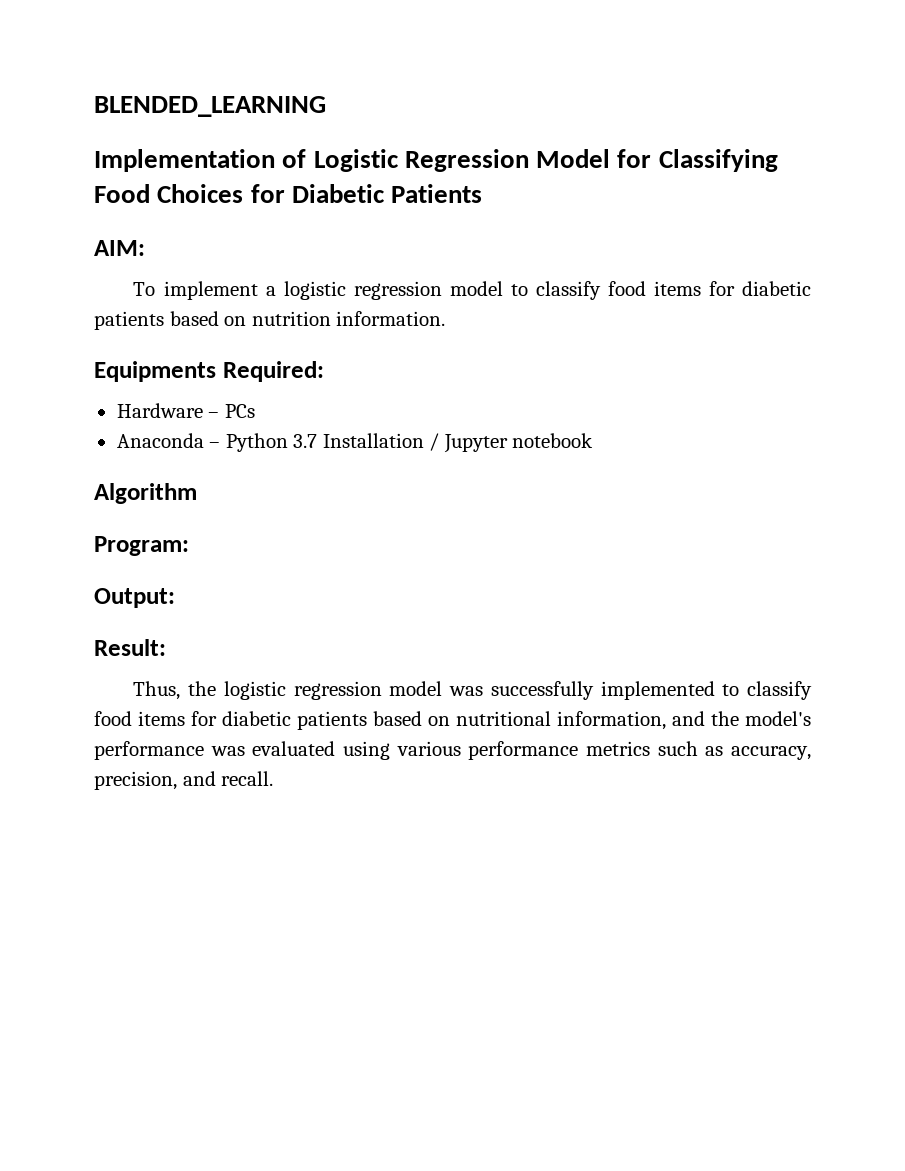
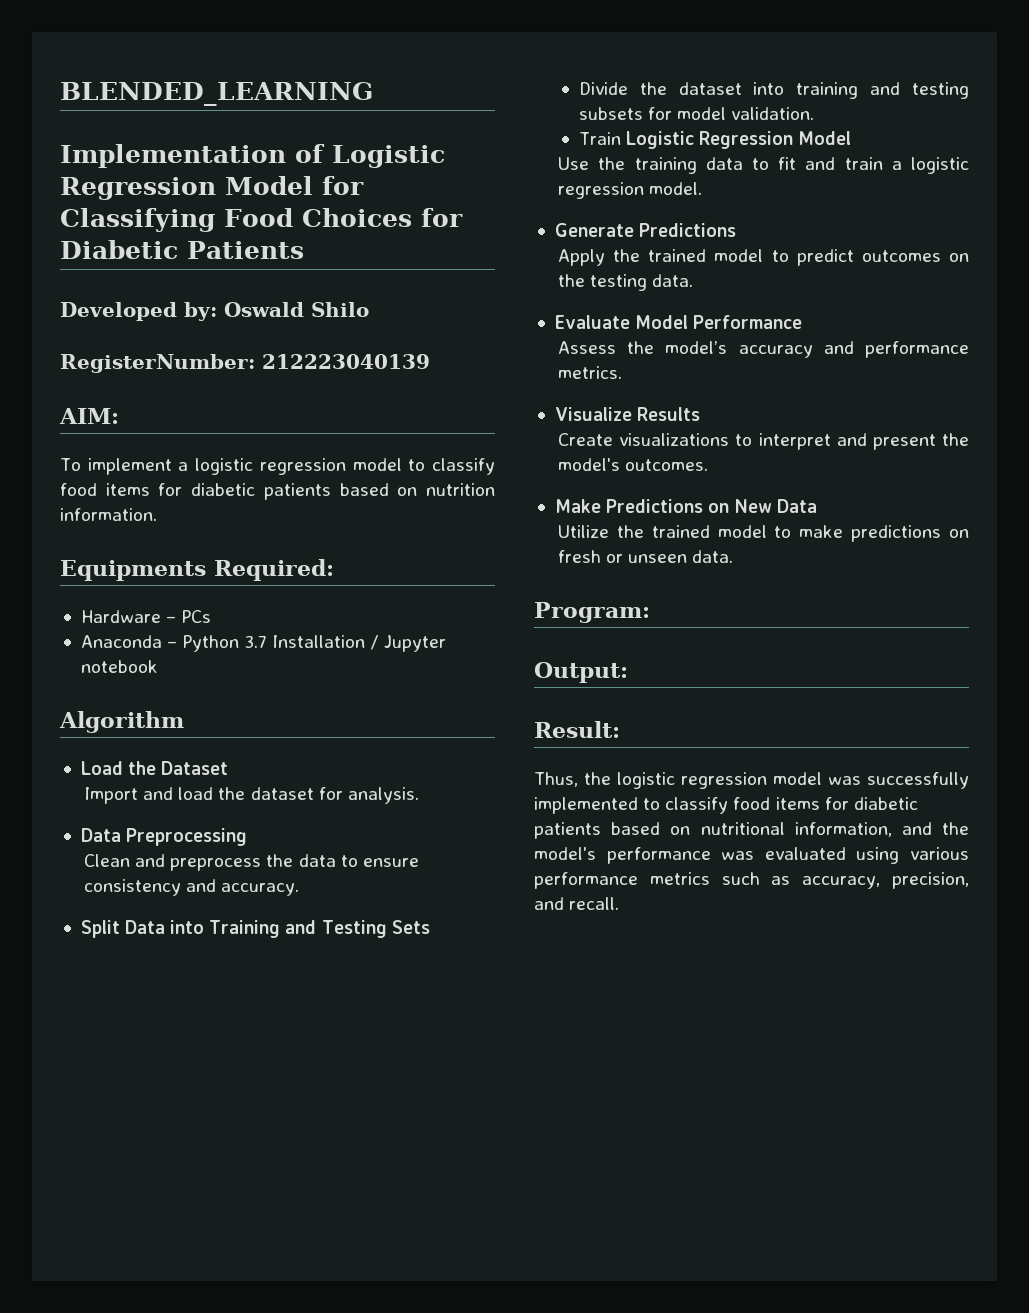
+ Developed by: Oswald Shilo
+ RegisterNumber: 212223040139
+ Load the Dataset
+ Import and load the dataset for analysis.
+ Data Preprocessing
+ Clean and preprocess the data to ensure consistency and accuracy.
+ Split Data into Training and Testing Sets
+ Divide the dataset into training and testing subsets for model validation.
+ Train Logistic Regression Model
+ Use the training data to fit and train a logistic regression model.
+ Generate Predictions
+ Apply the trained model to predict outcomes on the testing data.
+ Evaluate Model Performance
+ Assess the model’s accuracy and performance metrics.
+ Visualize Results
+ Create visualizations to interpret and present the model's outcomes.
+ Make Predictions on New Data
+ Utilize the trained model to make predictions on fresh or unseen data.

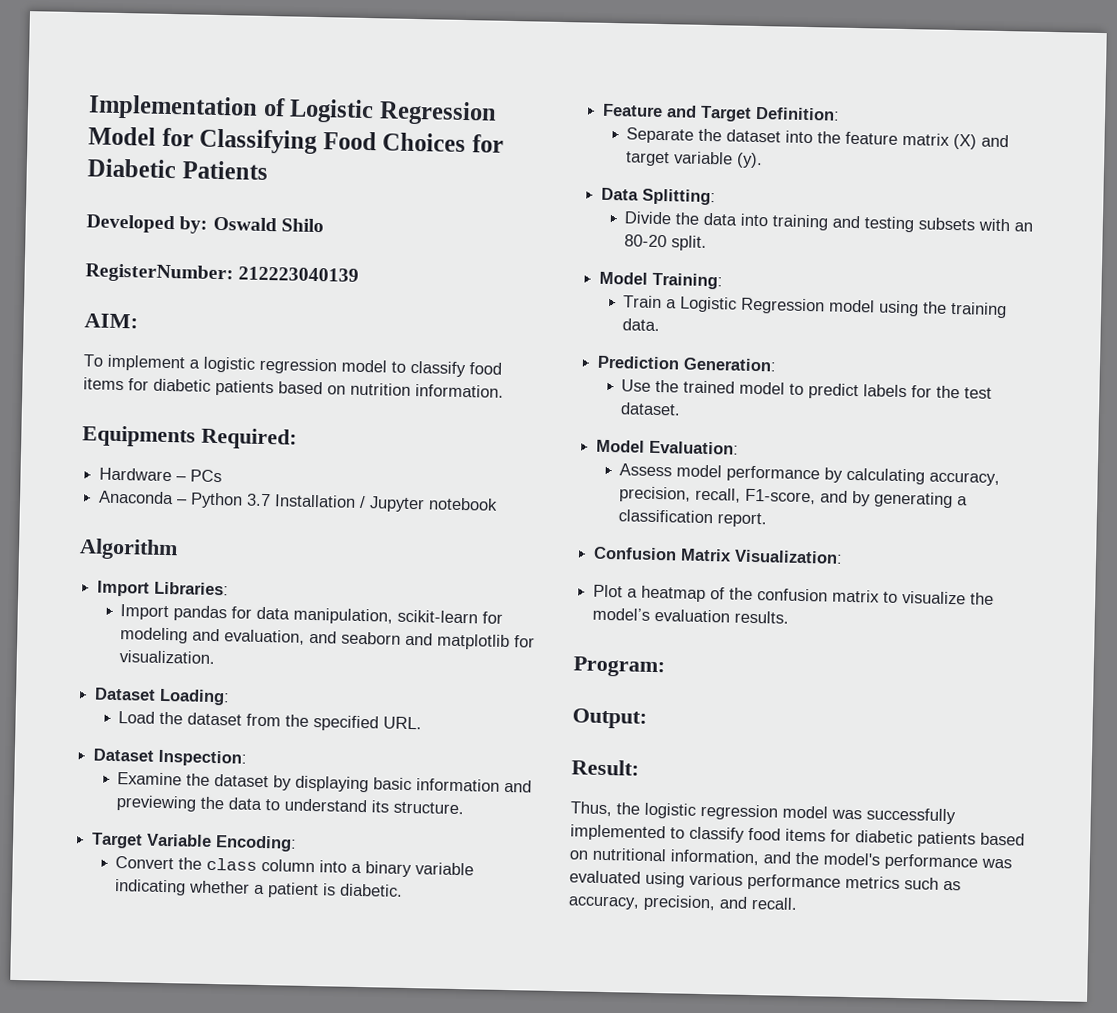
- BLENDED_LEARNING
- Load the Dataset
- Import and load the dataset for analysis.
- Data Preprocessing
- Clean and preprocess the data to ensure consistency and accuracy.
- Split Data into Training and Testing Sets
+ Import Libraries:
+ Import pandas for data manipulation, scikit-learn for modeling and evaluation, and seaborn and matplotlib for visualization.
+ Dataset Loading:
+ Load the dataset from the specified URL.
+ Dataset Inspection:
+ Examine the dataset by displaying basic information and previewing the data to understand its structure.
+ Target Variable Encoding:
+ Convert the class column into a binary variable indicating whether a patient is diabetic.
+ Feature and Target Definition:
+ Separate the dataset into the feature matrix (X) and target variable (y).
+ Data Splitting:
- Divide the dataset into training and testing subsets for model validation.
+ Divide the data into training and testing subsets with an 80-20 split.
+ Model Training:
- Train Logistic Regression Model
- Use the training data to fit and train a logistic regression model.
- Generate Predictions
- Apply the trained model to predict outcomes on the testing data.
- Evaluate Model Performance
- Assess the model’s accuracy and performance metrics.
- Visualize Results
- Create visualizations to interpret and present the model's outcomes.
- Make Predictions on New Data
- Utilize the trained model to make predictions on fresh or unseen data.
+ Train a Logistic Regression model using the training data.
+ Prediction Generation:
+ Use the trained model to predict labels for the test dataset.
+ Model Evaluation:
+ Assess model performance by calculating accuracy, precision, recall, F1-score, and by generating a classification report.
+ Confusion Matrix Visualization:
+ Plot a heatmap of the confusion matrix to visualize the model’s evaluation results.

